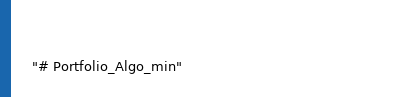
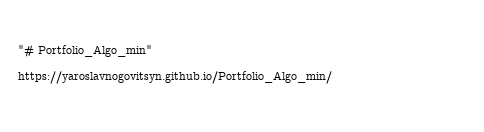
+ https://yaroslavnogovitsyn.github.io/Portfolio_Algo_min/

